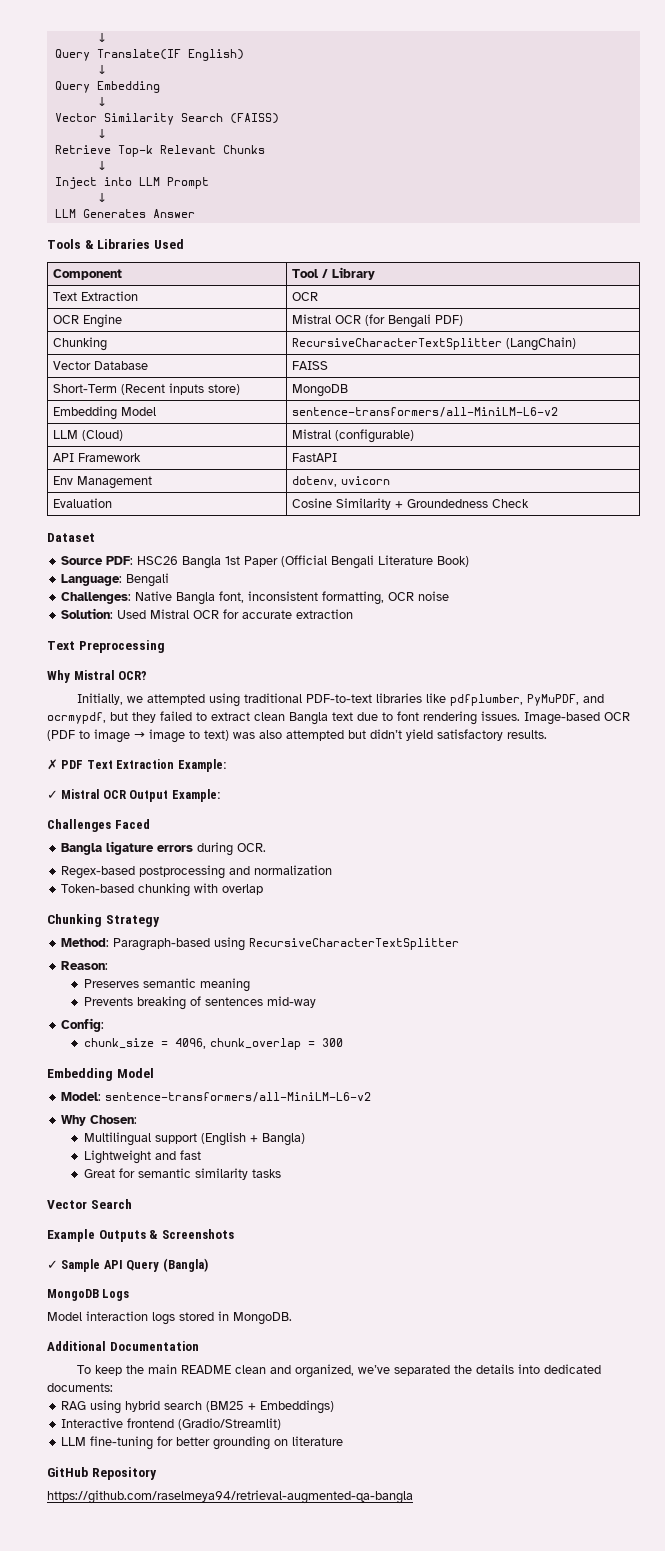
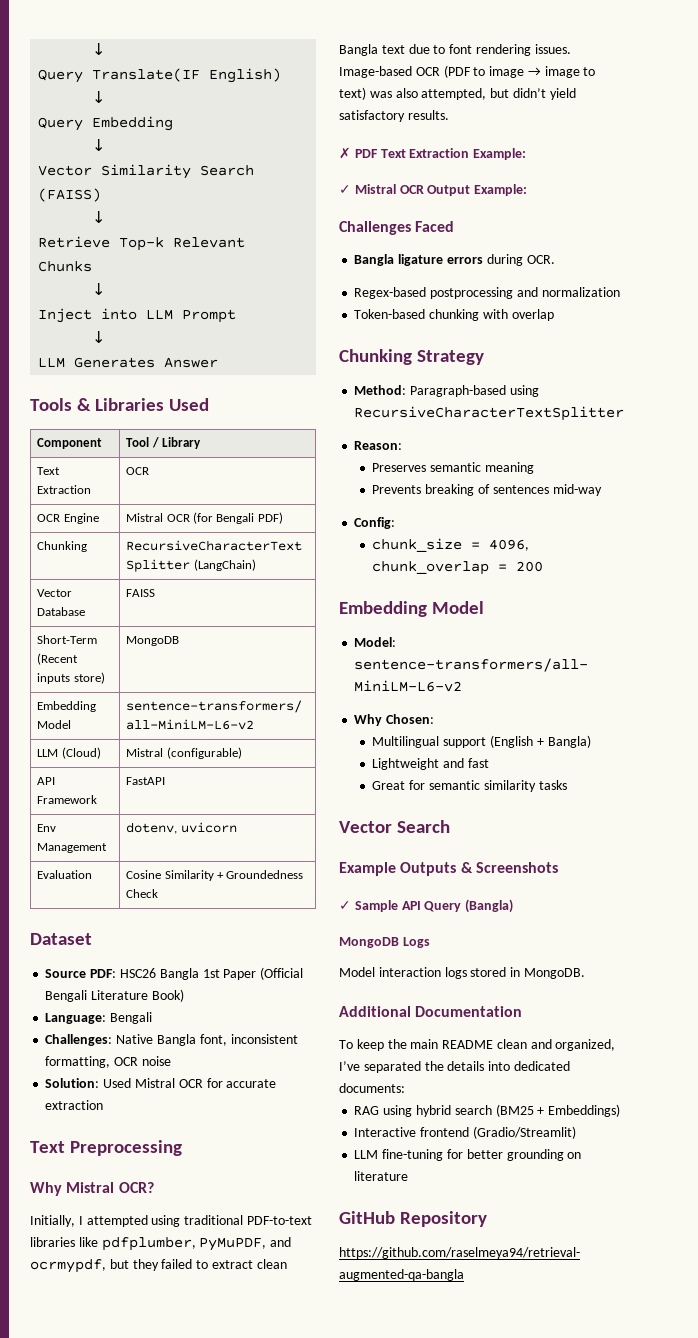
- Initially, we attempted using traditional PDF-to-text libraries like pdfplumber, PyMuPDF, and ocrmypdf, but they failed to extract clean Bangla text due to font rendering issues.
+ Initially, I attempted using traditional PDF-to-text libraries like pdfplumber, PyMuPDF, and ocrmypdf, but they failed to extract clean Bangla text due to font rendering issues.
- Image-based OCR (PDF to image → image to text) was also attempted but didn’t yield satisfactory results.
+ Image-based OCR (PDF to image → image to text) was also attempted, but didn’t yield satisfactory results.
- chunk_size = 4096, chunk_overlap = 300
+ chunk_size = 4096, chunk_overlap = 200
- To keep the main README clean and organized, we’ve separated the details into dedicated documents:
+ To keep the main README clean and organized, I’ve separated the details into dedicated documents:

